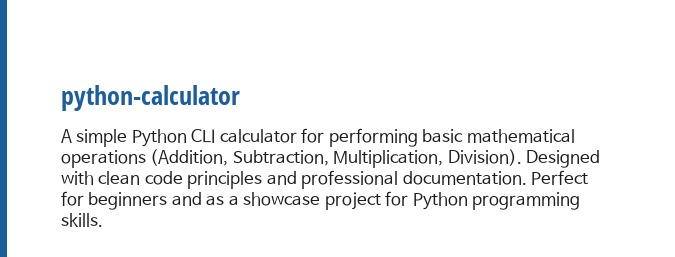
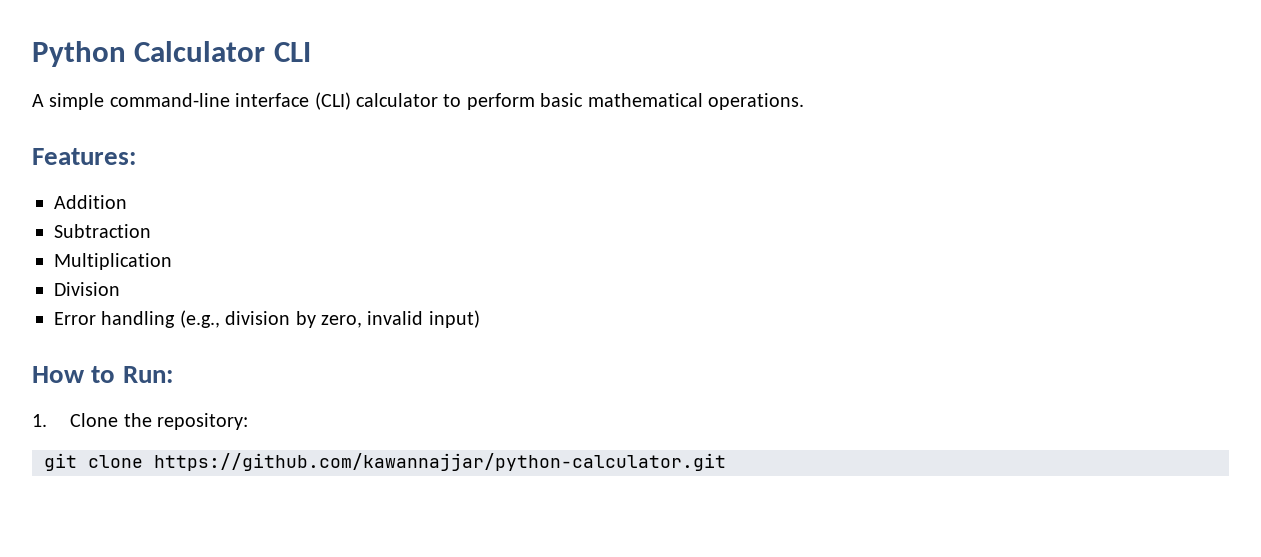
- python-calculator
+ Python Calculator CLI
- A simple Python CLI calculator for performing basic mathematical operations (Addition, Subtraction, Multiplication, Division). Designed with clean code principles and professional documentation. Perfect for beginners and as a showcase project for Python programming skills.
+ A simple command-line interface (CLI) calculator to perform basic mathematical operations.
+ Features:
+ Addition
+ Subtraction
+ Multiplication
+ Division
+ Error handling (e.g., division by zero, invalid input)
+ How to Run:
+ 1. Clone the repository:
+ git clone https://github.com/kawannajjar/python-calculator.git

